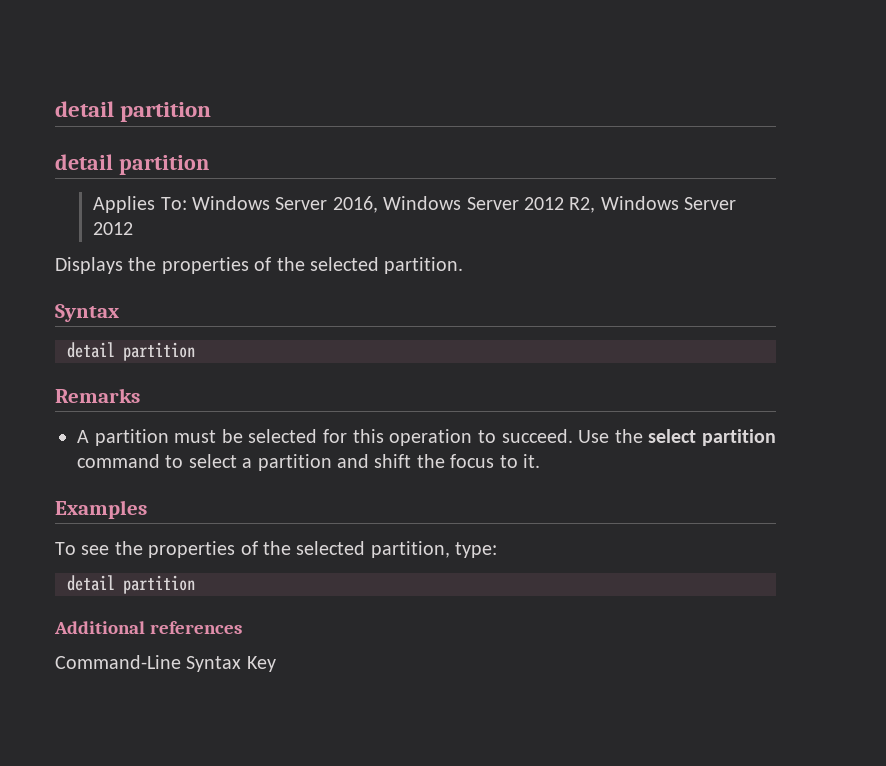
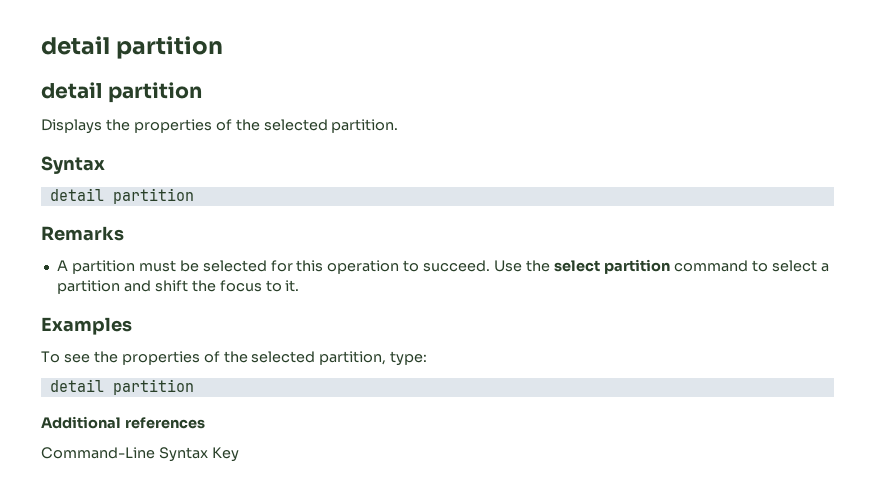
- Applies To: Windows Server 2016, Windows Server 2012 R2, Windows Server 2012

